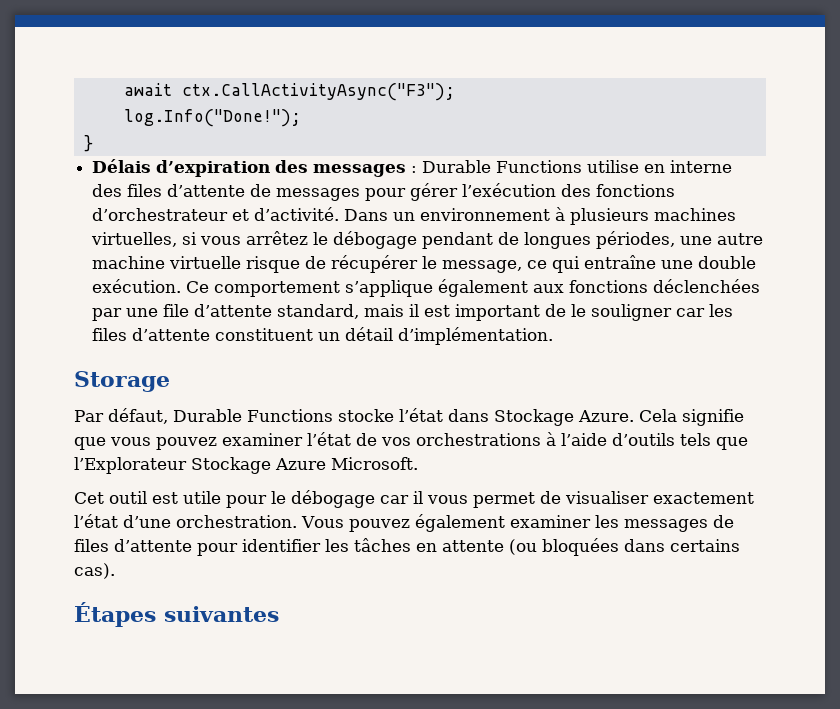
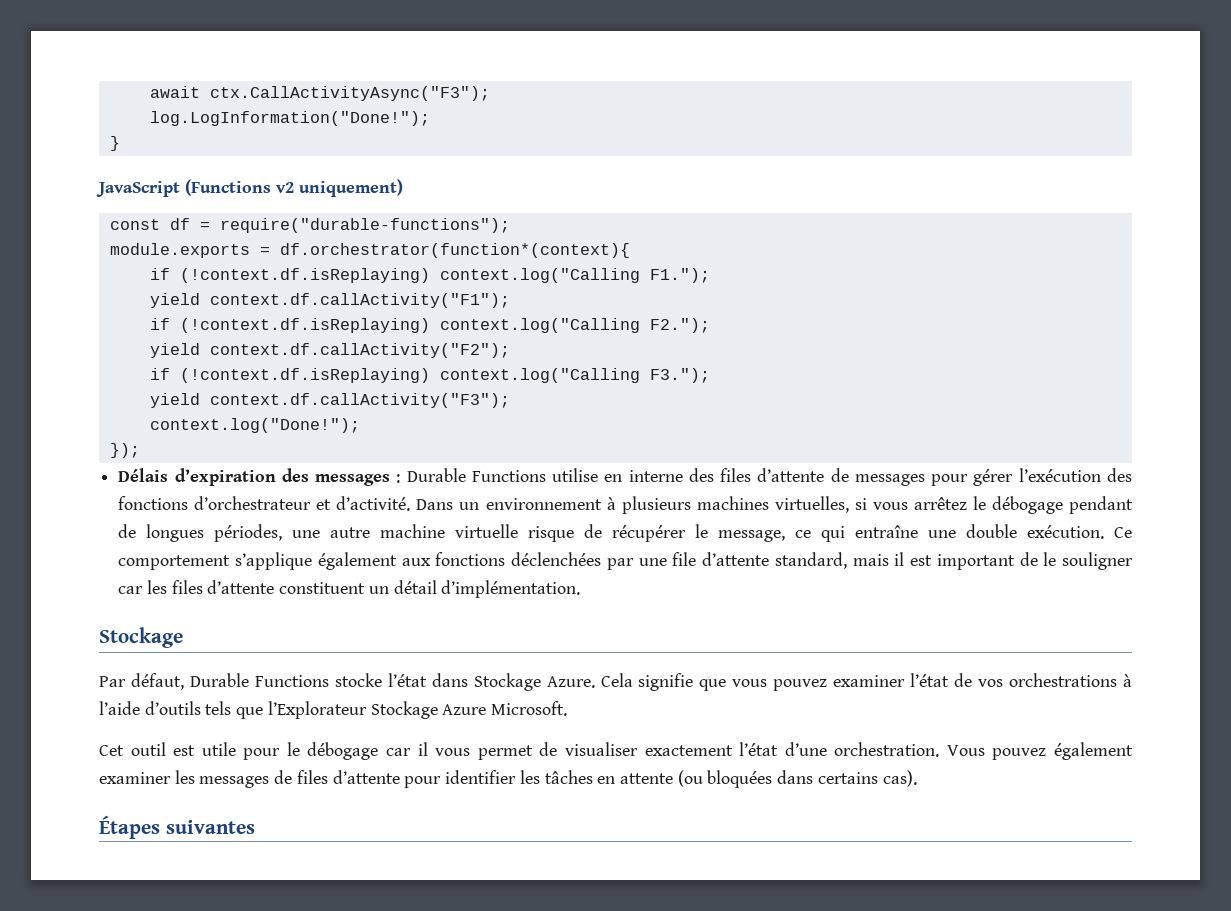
- log.Info("Done!");
+ log.LogInformation("Done!");
+ JavaScript (Functions v2 uniquement)
+ const df = require("durable-functions");
+ module.exports = df.orchestrator(function*(context){
+ if (!context.df.isReplaying) context.log("Calling F1.");
+ yield context.df.callActivity("F1");
+ if (!context.df.isReplaying) context.log("Calling F2.");
+ yield context.df.callActivity("F2");
+ if (!context.df.isReplaying) context.log("Calling F3.");
+ yield context.df.callActivity("F3");
+ context.log("Done!");
+ });
  Ce comportement s’applique également aux fonctions déclenchées par une file d’attente standard, mais il est important de le souligner car les files d’attente constituent un détail d’implémentation.
- Storage
+ Stockage

